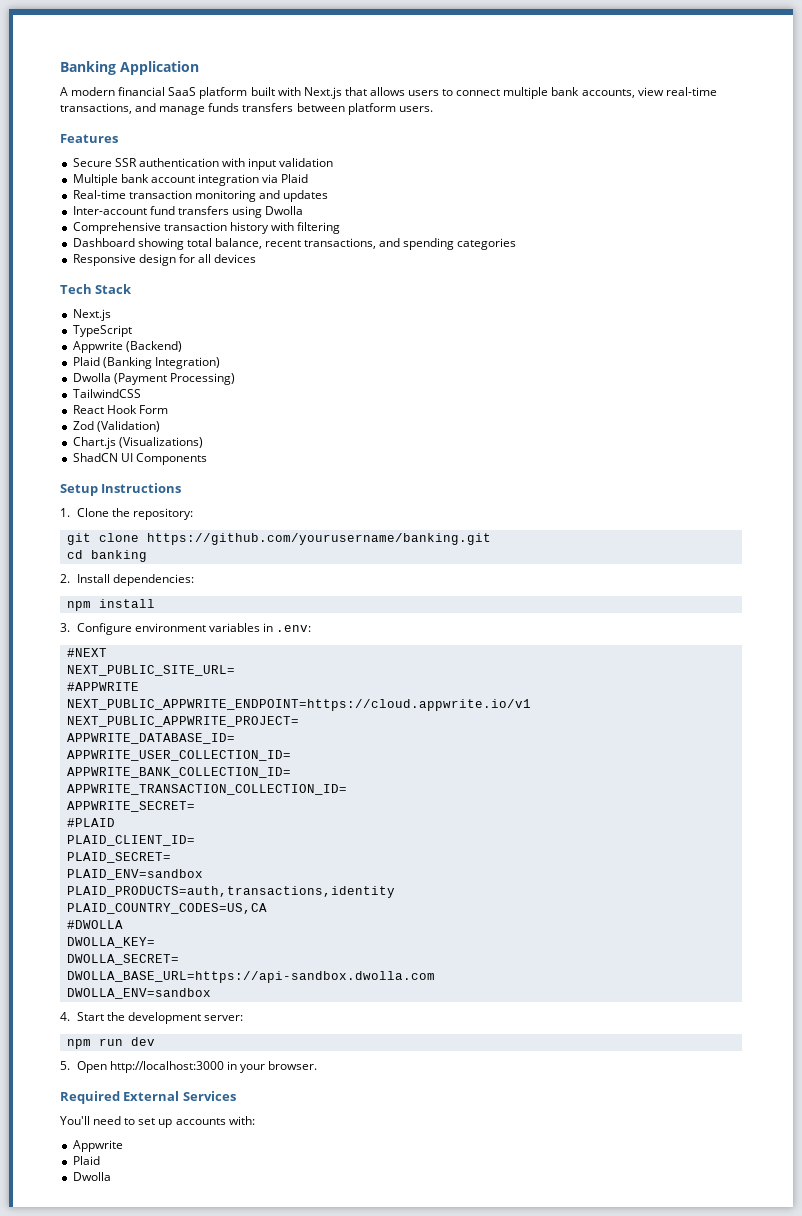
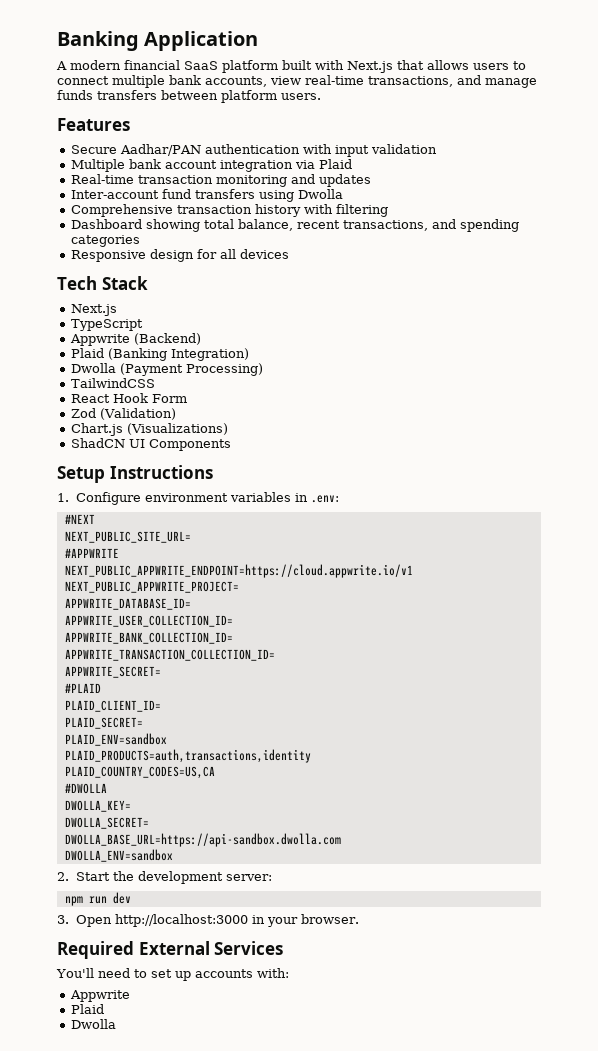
- Secure SSR authentication with input validation
+ Secure Aadhar/PAN authentication with input validation
- 1. Clone the repository:
- git clone https://github.com/yourusername/banking.git
- cd banking
- 2. Install dependencies:
- npm install
- 3. Configure environment variables in .env:
+ 1. Configure environment variables in .env:
- 4. Start the development server:
+ 2. Start the development server:
- 5. Open http://localhost:3000 in your browser.
+ 3. Open http://localhost:3000 in your browser.

